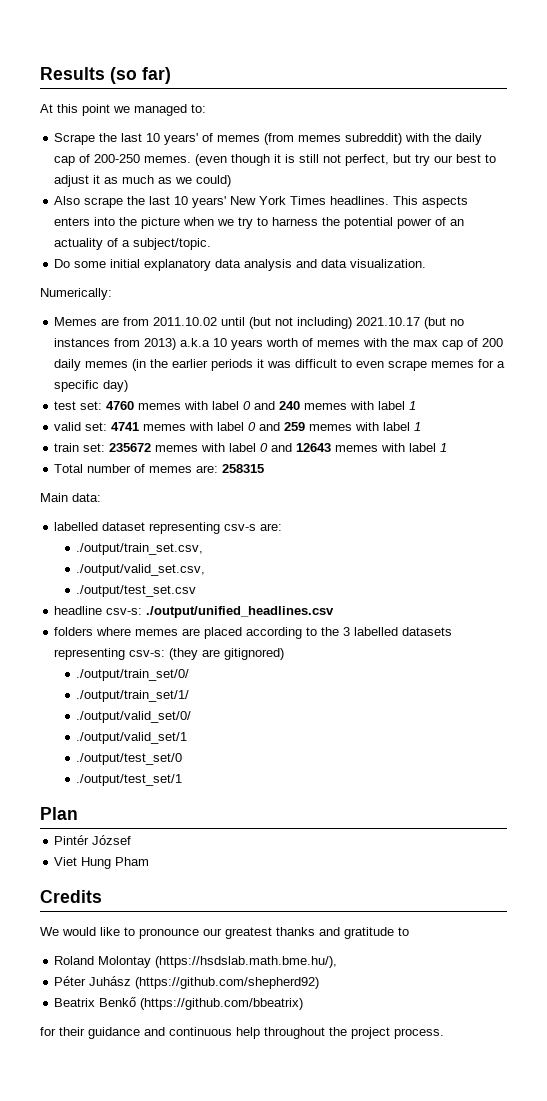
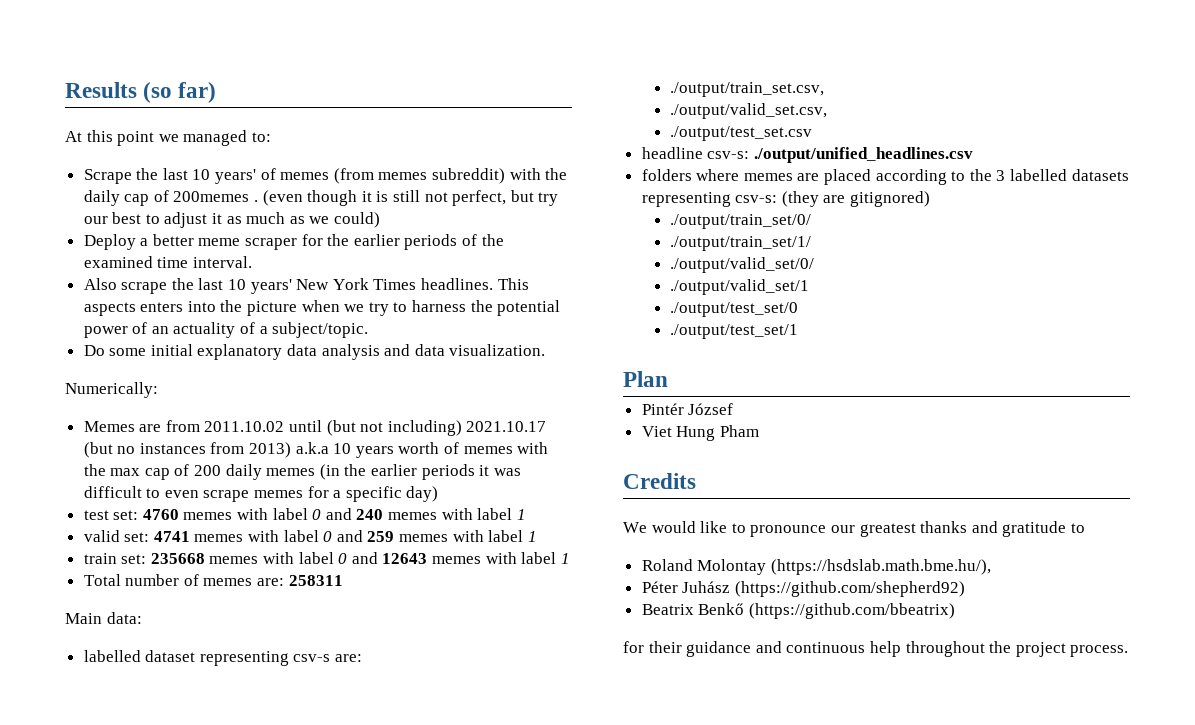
- Scrape the last 10 years' of memes (from memes subreddit) with the daily cap of 200-250 memes.
+ Scrape the last 10 years' of memes (from memes subreddit) with the daily cap of 200memes .
+ Deploy a better meme scraper for the earlier periods of the examined time interval.
- train set: 235672 memes with label 0 and 12643 memes with label 1
+ train set: 235668 memes with label 0 and 12643 memes with label 1
- Total number of memes are: 258315
+ Total number of memes are: 258311

